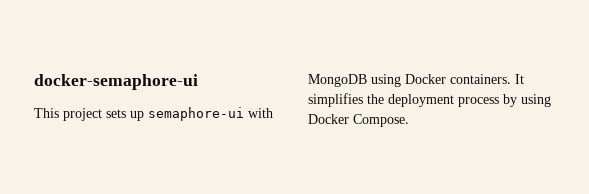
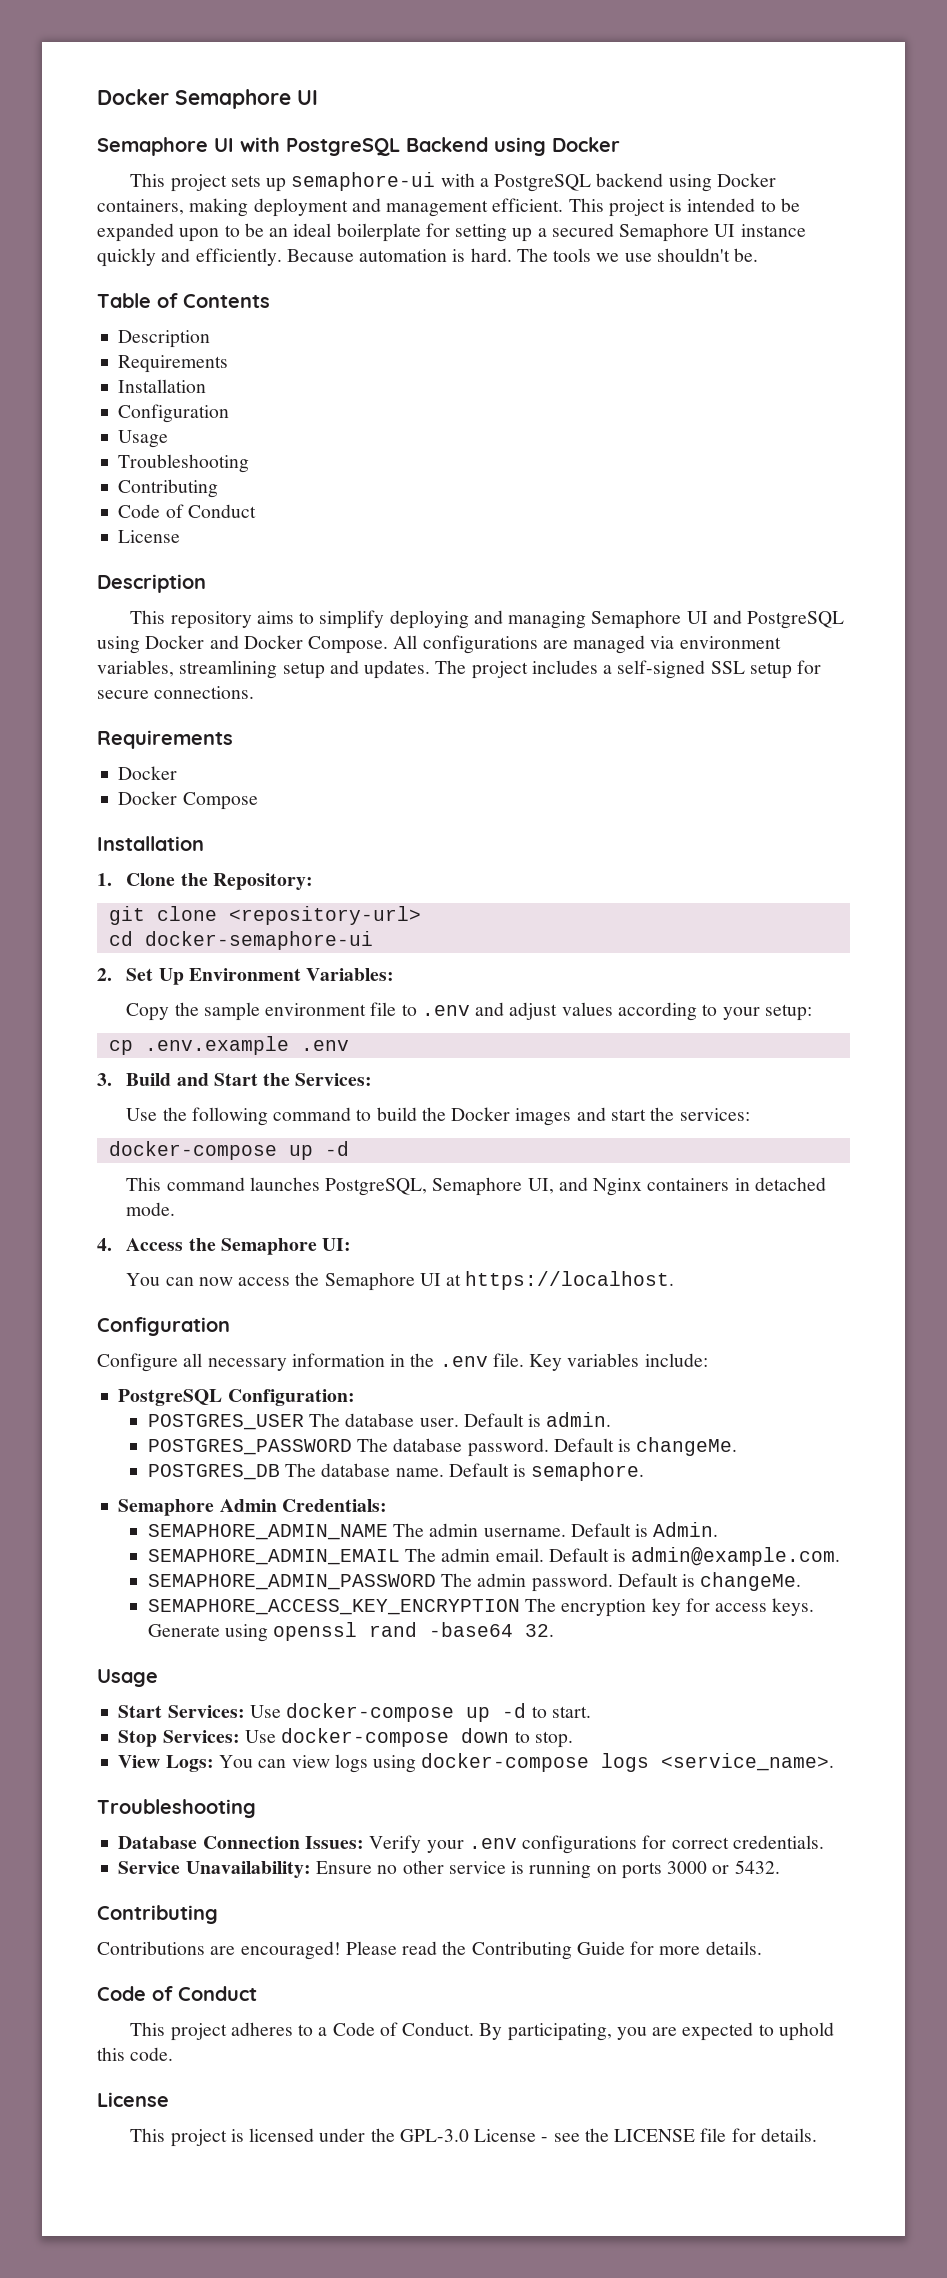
- docker-semaphore-ui
+ Docker Semaphore UI
+ Semaphore UI with PostgreSQL Backend using Docker
- This project sets up semaphore-ui with MongoDB using Docker containers. It simplifies the deployment process by using Docker Compose.
+ This project sets up semaphore-ui with a PostgreSQL backend using Docker containers, making deployment and management efficient. This project is intended to be expanded upon to be an ideal boilerplate for setting up a secured Semaphore UI instance quickly and efficiently. Because automation is hard. The tools we use shouldn't be.
+ Table of Contents
+ Description
+ Requirements
+ Installation
+ Configuration
+ Usage
+ Troubleshooting
+ Contributing
+ Code of Conduct
+ License
+ Description
+ This repository aims to simplify deploying and managing Semaphore UI and PostgreSQL using Docker and Docker Compose. All configurations are managed via environment variables, streamlining setup and updates. The project includes a self-signed SSL setup for secure connections.
+ Requirements
+ Docker
+ Docker Compose
+ Installation
+ 1. Clone the Repository:
+ git clone <repository-url>
+ cd docker-semaphore-ui
+ 2. Set Up Environment Variables:
+ Copy the sample environment file to .env and adjust values according to your setup:
+ cp .env.example .env
+ 3. Build and Start the Services:
+ Use the following command to build the Docker images and start the services:
+ docker-compose up -d
+ This command launches PostgreSQL, Semaphore UI, and Nginx containers in detached mode.
+ 4. Access the Semaphore UI:
+ You can now access the Semaphore UI at https://localhost.
+ Configuration
+ Configure all necessary information in the .env file. Key variables include:
+ PostgreSQL Configuration:
+ POSTGRES_USER The database user. Default is admin.
+ POSTGRES_PASSWORD The database password. Default is changeMe.
+ POSTGRES_DB The database name. Default is semaphore.
+ Semaphore Admin Credentials:
+ SEMAPHORE_ADMIN_NAME The admin username. Default is Admin.
+ SEMAPHORE_ADMIN_EMAIL The admin email. Default is admin@example.com.
+ SEMAPHORE_ADMIN_PASSWORD The admin password. Default is changeMe.
+ SEMAPHORE_ACCESS_KEY_ENCRYPTION The encryption key for access keys. Generate using openssl rand -base64 32.
+ Usage
+ Start Services: Use docker-compose up -d to start.
+ Stop Services: Use docker-compose down to stop.
+ View Logs: You can view logs using docker-compose logs <service_name>.
+ Troubleshooting
+ Database Connection Issues: Verify your .env configurations for correct credentials.
+ Service Unavailability: Ensure no other service is running on ports 3000 or 5432.
+ Contributing
+ Contributions are encouraged! Please read the Contributing Guide for more details.
+ Code of Conduct
+ This project adheres to a Code of Conduct. By participating, you are expected to uphold this code.
+ License
+ This project is licensed under the GPL-3.0 License - see the LICENSE file for details.

